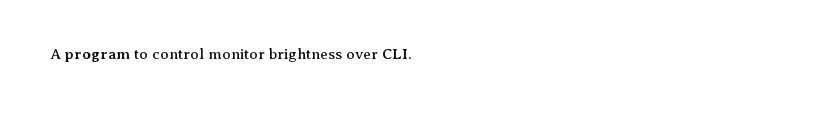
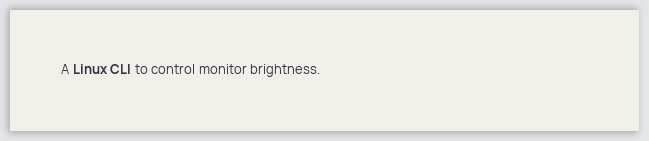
- A program to control monitor brightness over CLI.
+ A Linux CLI to control monitor brightness.

